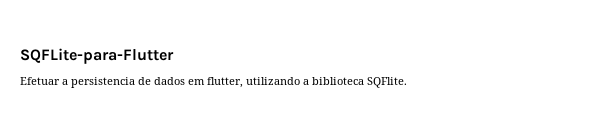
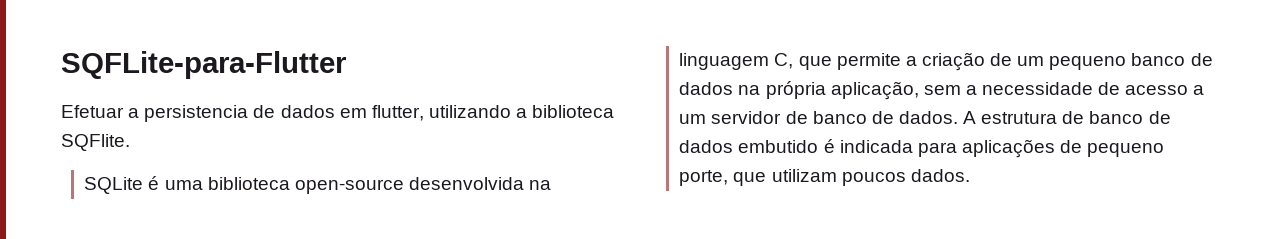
+ SQLite é uma biblioteca open-source desenvolvida na linguagem C, que permite a criação de um pequeno banco de dados na própria aplicação, sem a necessidade de acesso a um servidor de banco de dados. A estrutura de banco de dados embutido é indicada para aplicações de pequeno porte, que utilizam poucos dados.

